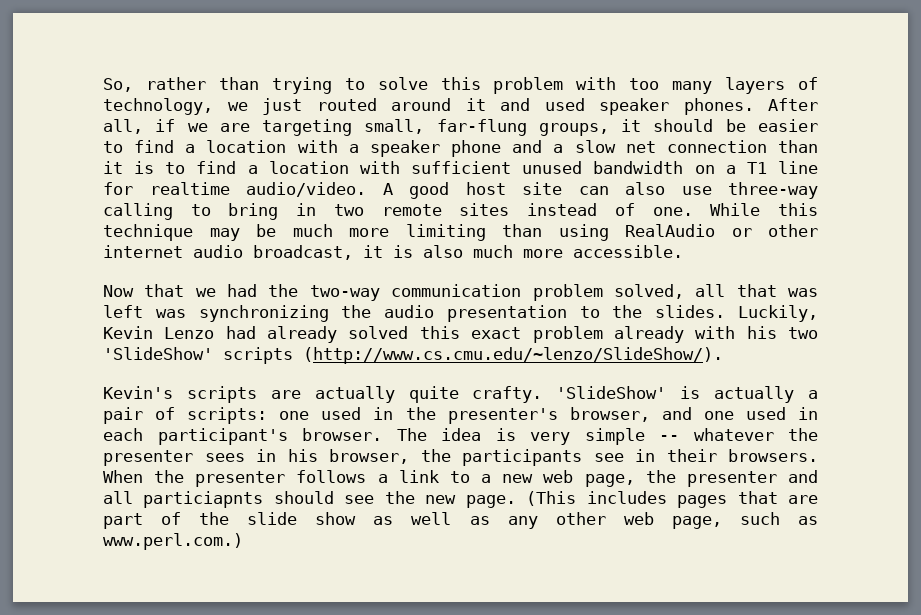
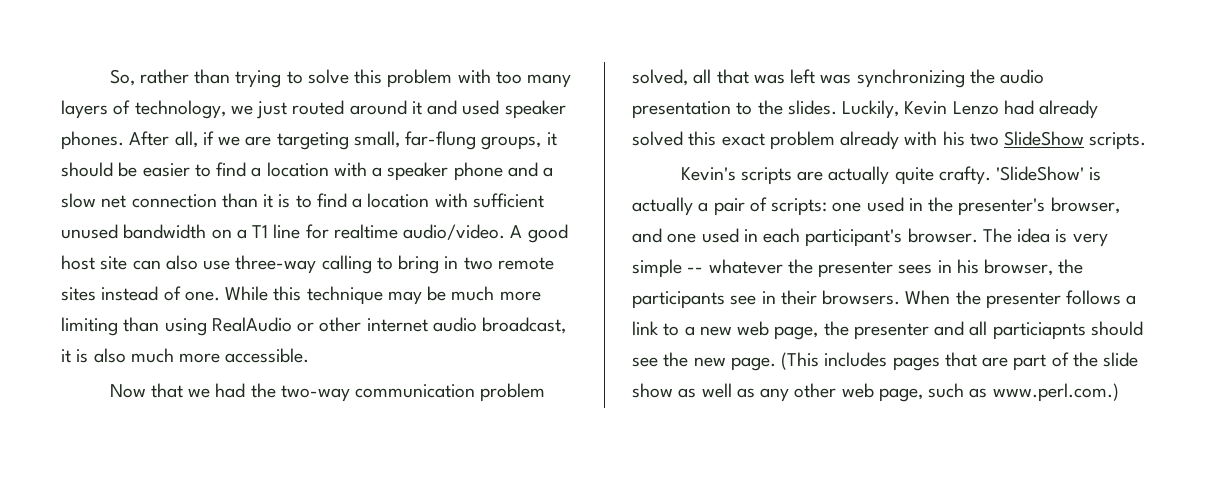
- Luckily, Kevin Lenzo had already solved this exact problem already with his two 'SlideShow' scripts (http://www.cs.cmu.edu/~lenzo/SlideShow/).
+ Luckily, Kevin Lenzo had already solved this exact problem already with his two SlideShow scripts.

